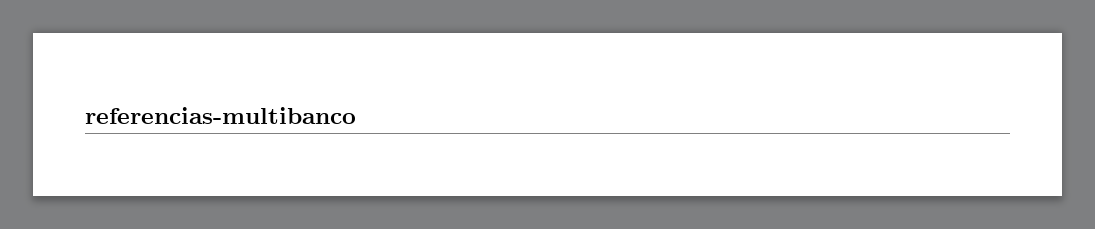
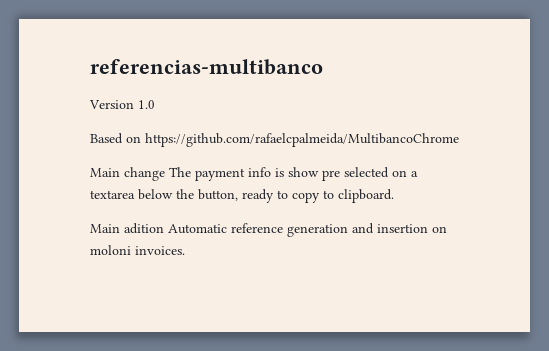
+ Version 1.0
+ Based on https://github.com/rafaelcpalmeida/MultibancoChrome
+ Main change The payment info is show pre selected on a textarea below the button, ready to copy to clipboard.
+ Main adition Automatic reference generation and insertion on moloni invoices.

